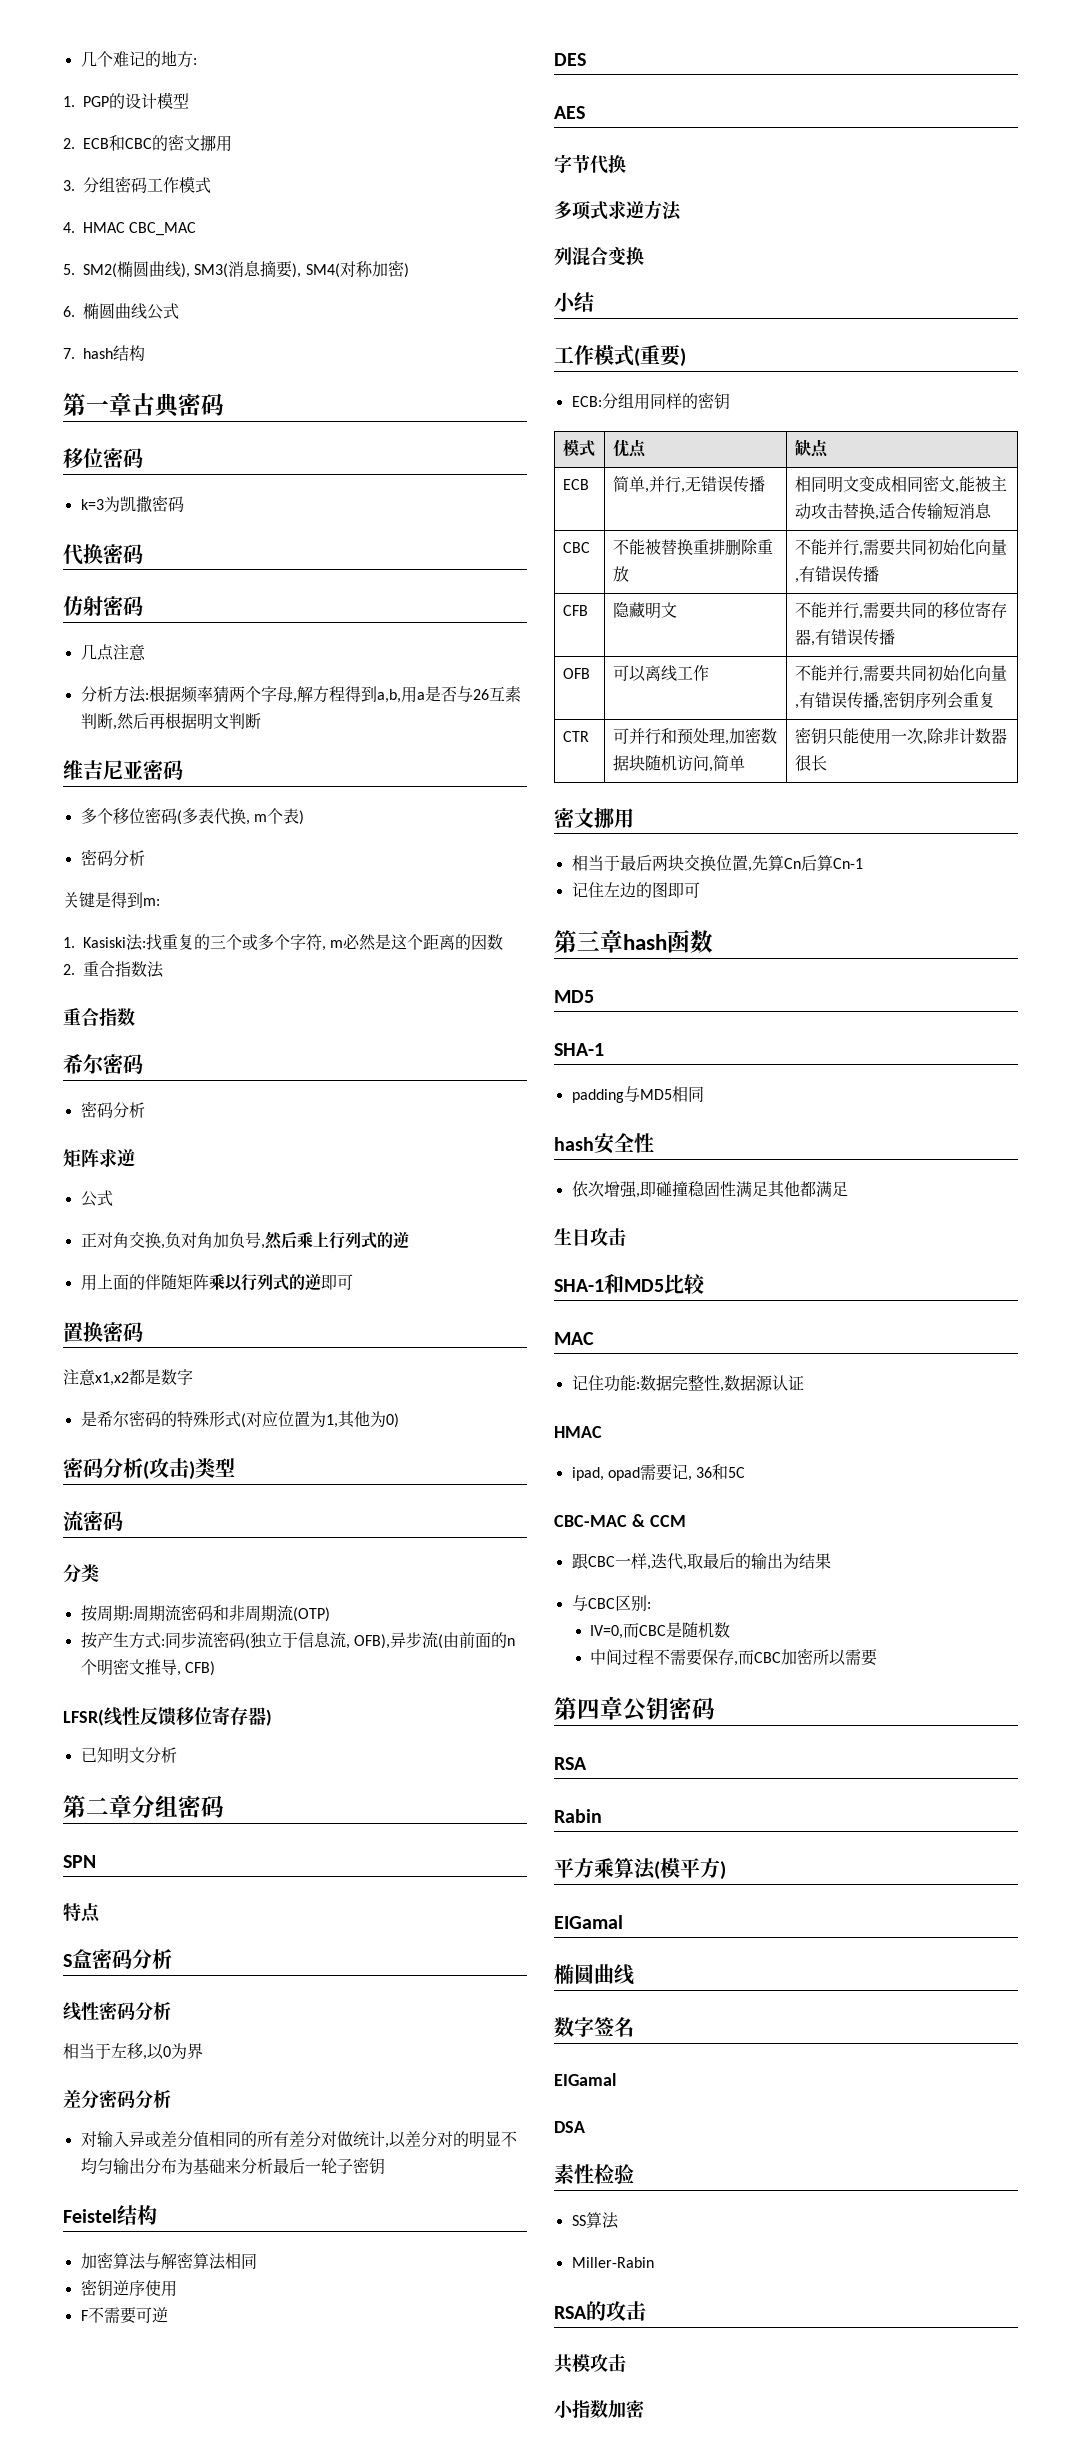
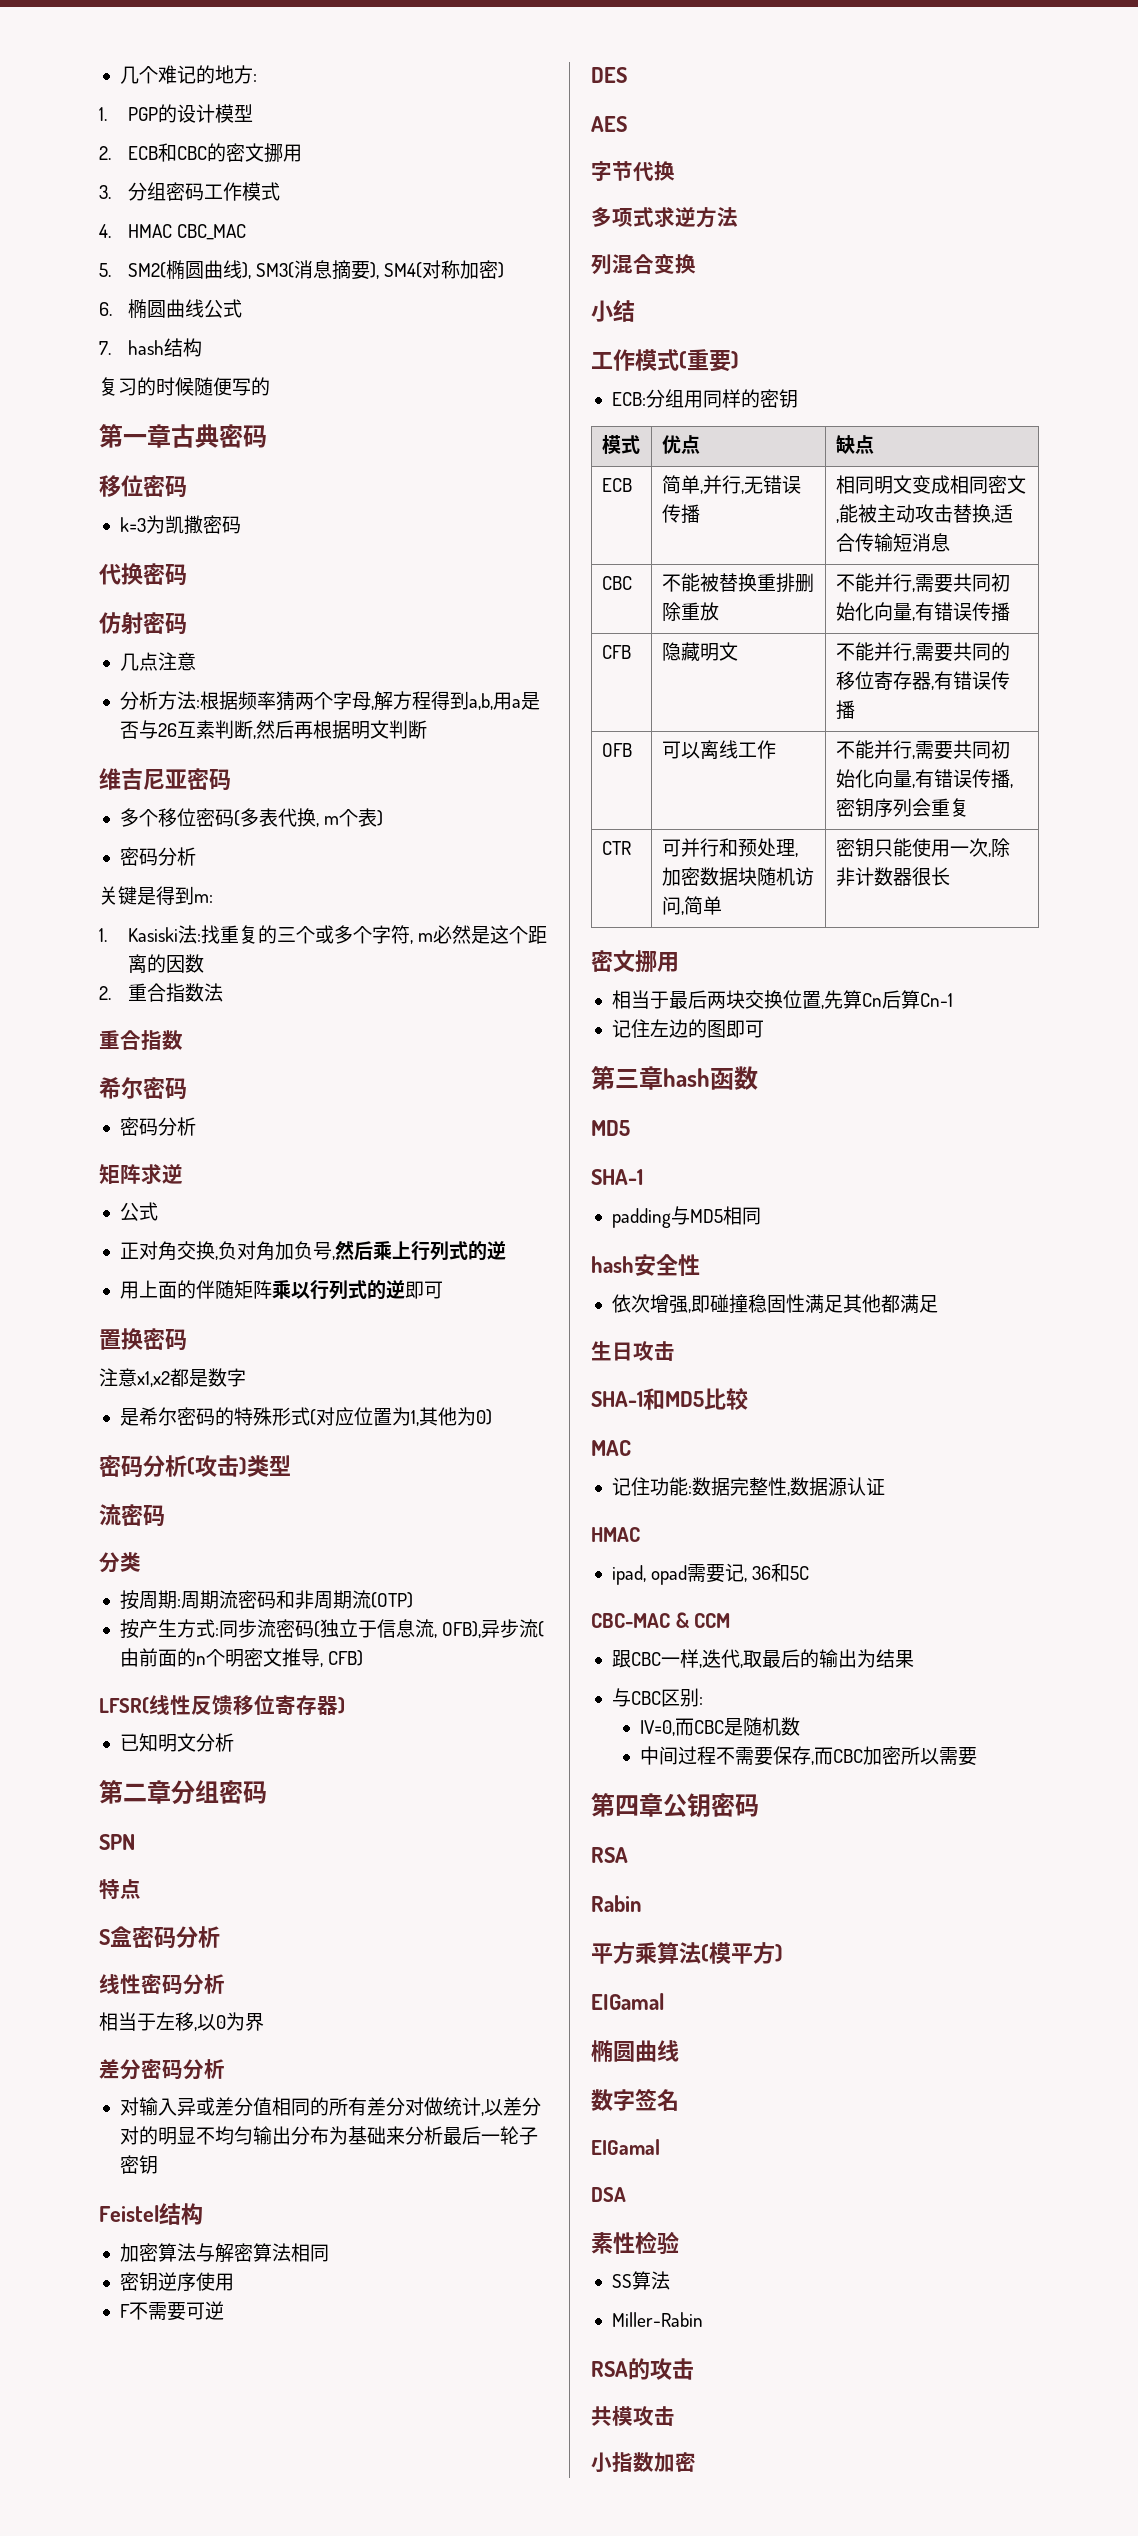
+ 复习的时候随便写的

